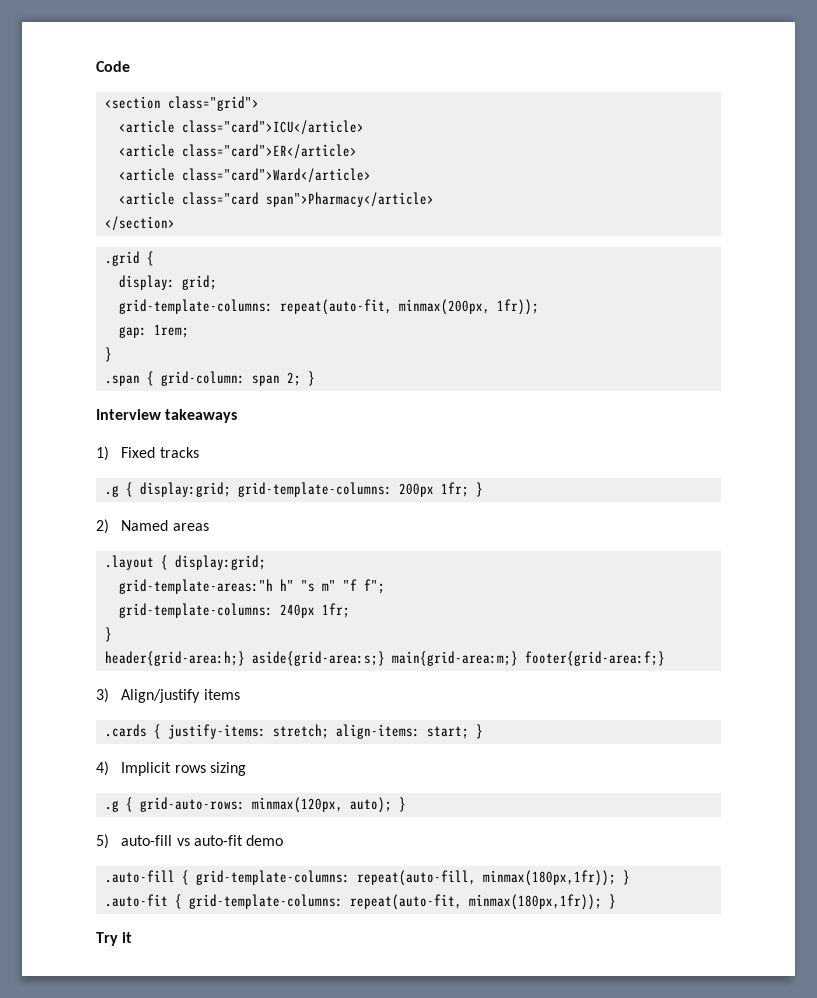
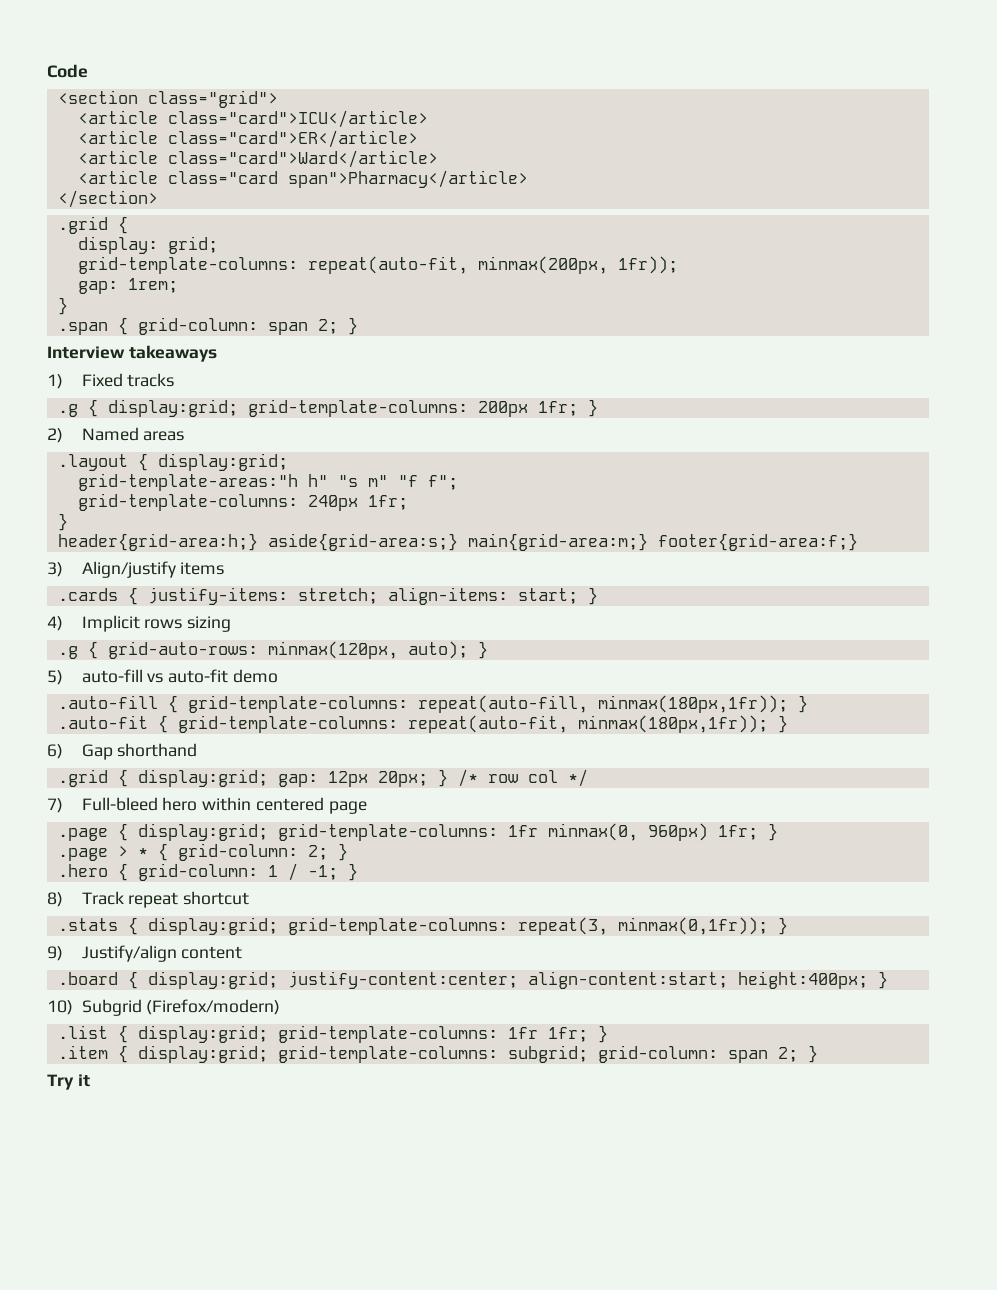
+ 6) Gap shorthand
+ .grid { display:grid; gap: 12px 20px; } /* row col */
+ 7) Full-bleed hero within centered page
+ .page { display:grid; grid-template-columns: 1fr minmax(0, 960px) 1fr; }
+ .page > * { grid-column: 2; }
+ .hero { grid-column: 1 / -1; }
+ 8) Track repeat shortcut
+ .stats { display:grid; grid-template-columns: repeat(3, minmax(0,1fr)); }
+ 9) Justify/align content
+ .board { display:grid; justify-content:center; align-content:start; height:400px; }
+ 10) Subgrid (Firefox/modern)
+ .list { display:grid; grid-template-columns: 1fr 1fr; }
+ .item { display:grid; grid-template-columns: subgrid; grid-column: span 2; }

